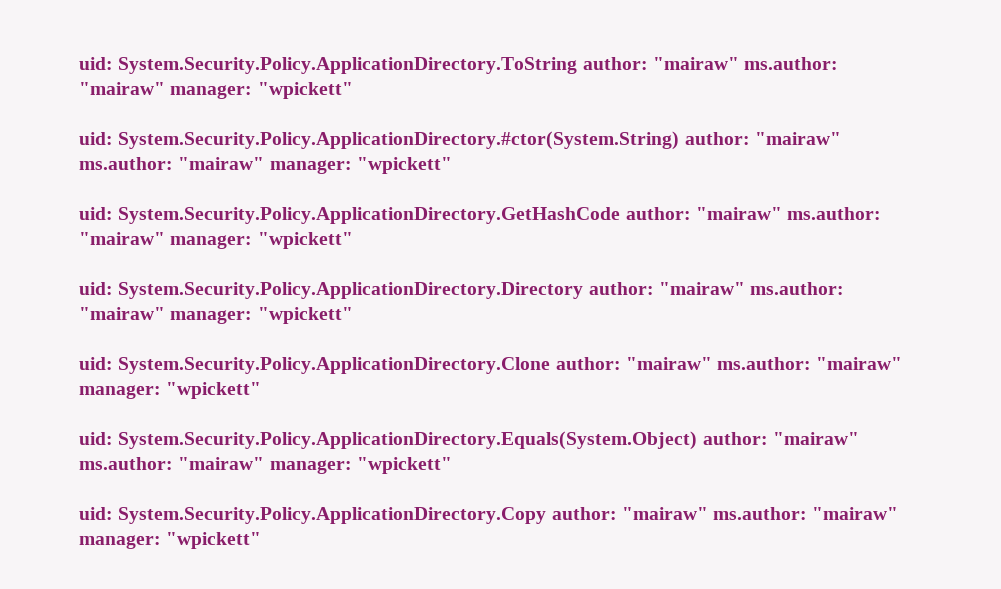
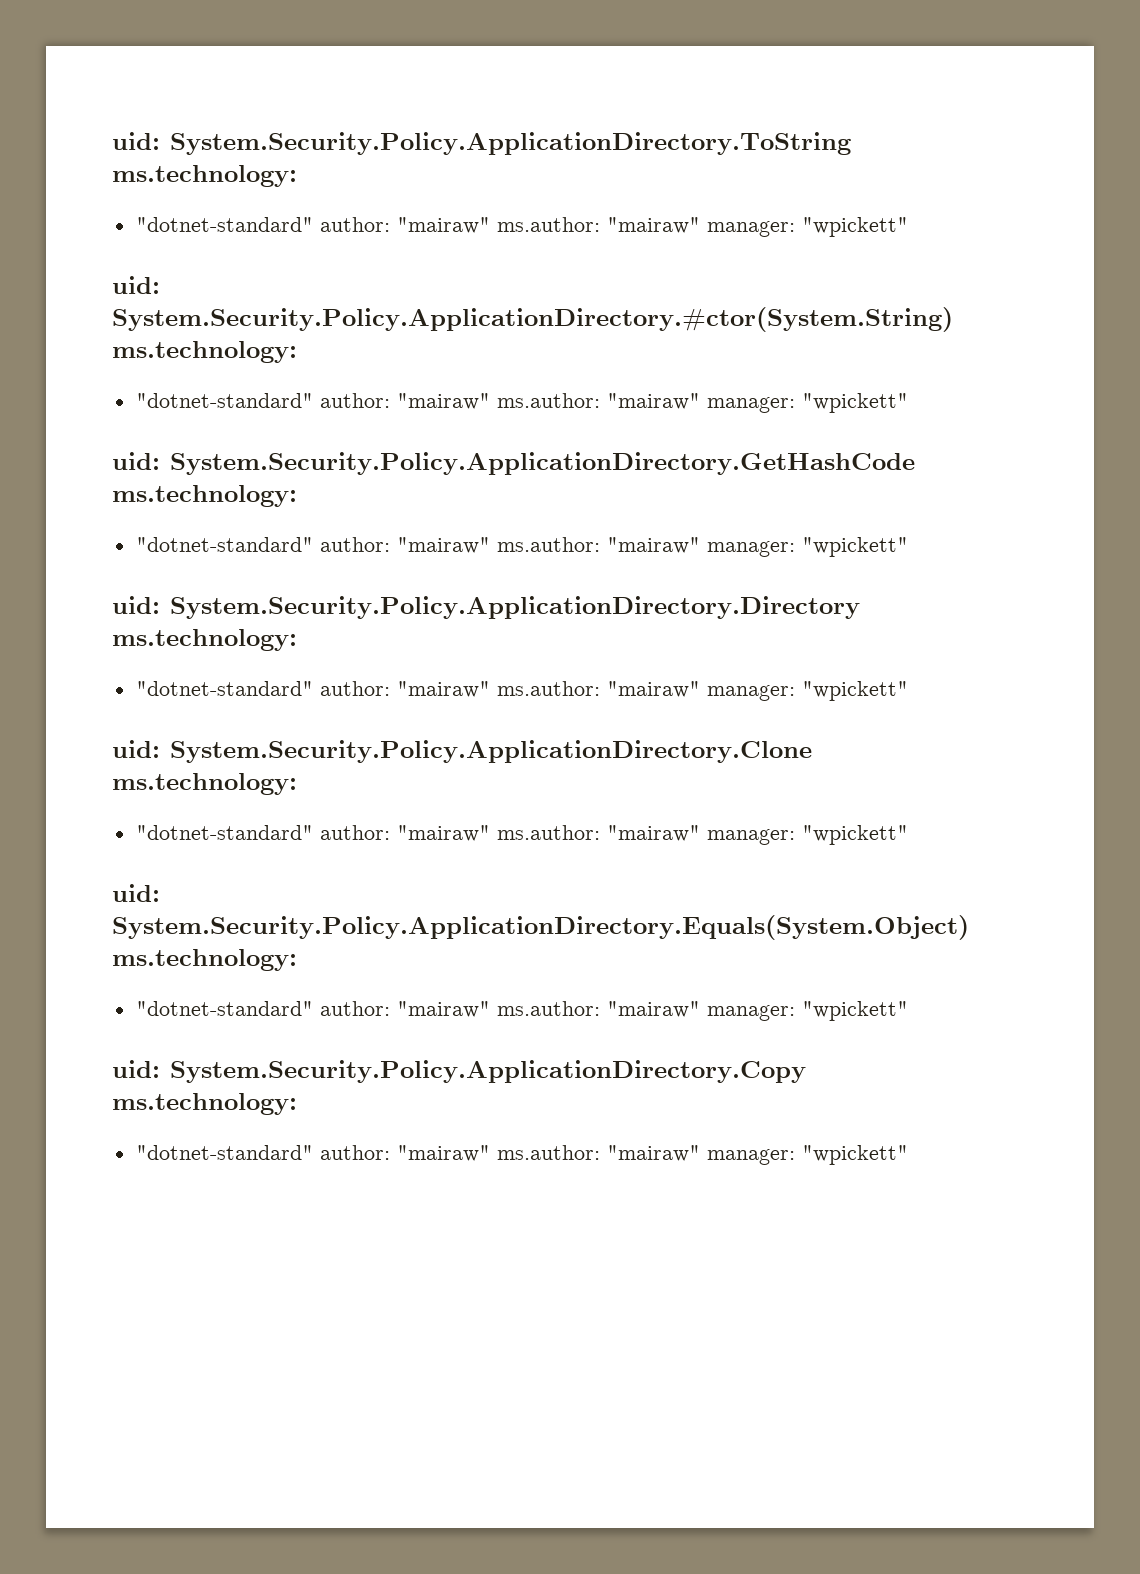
- uid: System.Security.Policy.ApplicationDirectory.ToString author: "mairaw" ms.author: "mairaw" manager: "wpickett"
+ uid: System.Security.Policy.ApplicationDirectory.ToString ms.technology:
+ "dotnet-standard" author: "mairaw" ms.author: "mairaw" manager: "wpickett"
- uid: System.Security.Policy.ApplicationDirectory.#ctor(System.String) author: "mairaw" ms.author: "mairaw" manager: "wpickett"
+ uid: System.Security.Policy.ApplicationDirectory.#ctor(System.String) ms.technology:
+ "dotnet-standard" author: "mairaw" ms.author: "mairaw" manager: "wpickett"
- uid: System.Security.Policy.ApplicationDirectory.GetHashCode author: "mairaw" ms.author: "mairaw" manager: "wpickett"
+ uid: System.Security.Policy.ApplicationDirectory.GetHashCode ms.technology:
+ "dotnet-standard" author: "mairaw" ms.author: "mairaw" manager: "wpickett"
- uid: System.Security.Policy.ApplicationDirectory.Directory author: "mairaw" ms.author: "mairaw" manager: "wpickett"
+ uid: System.Security.Policy.ApplicationDirectory.Directory ms.technology:
+ "dotnet-standard" author: "mairaw" ms.author: "mairaw" manager: "wpickett"
- uid: System.Security.Policy.ApplicationDirectory.Clone author: "mairaw" ms.author: "mairaw" manager: "wpickett"
+ uid: System.Security.Policy.ApplicationDirectory.Clone ms.technology:
+ "dotnet-standard" author: "mairaw" ms.author: "mairaw" manager: "wpickett"
- uid: System.Security.Policy.ApplicationDirectory.Equals(System.Object) author: "mairaw" ms.author: "mairaw" manager: "wpickett"
+ uid: System.Security.Policy.ApplicationDirectory.Equals(System.Object) ms.technology:
+ "dotnet-standard" author: "mairaw" ms.author: "mairaw" manager: "wpickett"
- uid: System.Security.Policy.ApplicationDirectory.Copy author: "mairaw" ms.author: "mairaw" manager: "wpickett"
+ uid: System.Security.Policy.ApplicationDirectory.Copy ms.technology:
+ "dotnet-standard" author: "mairaw" ms.author: "mairaw" manager: "wpickett"

